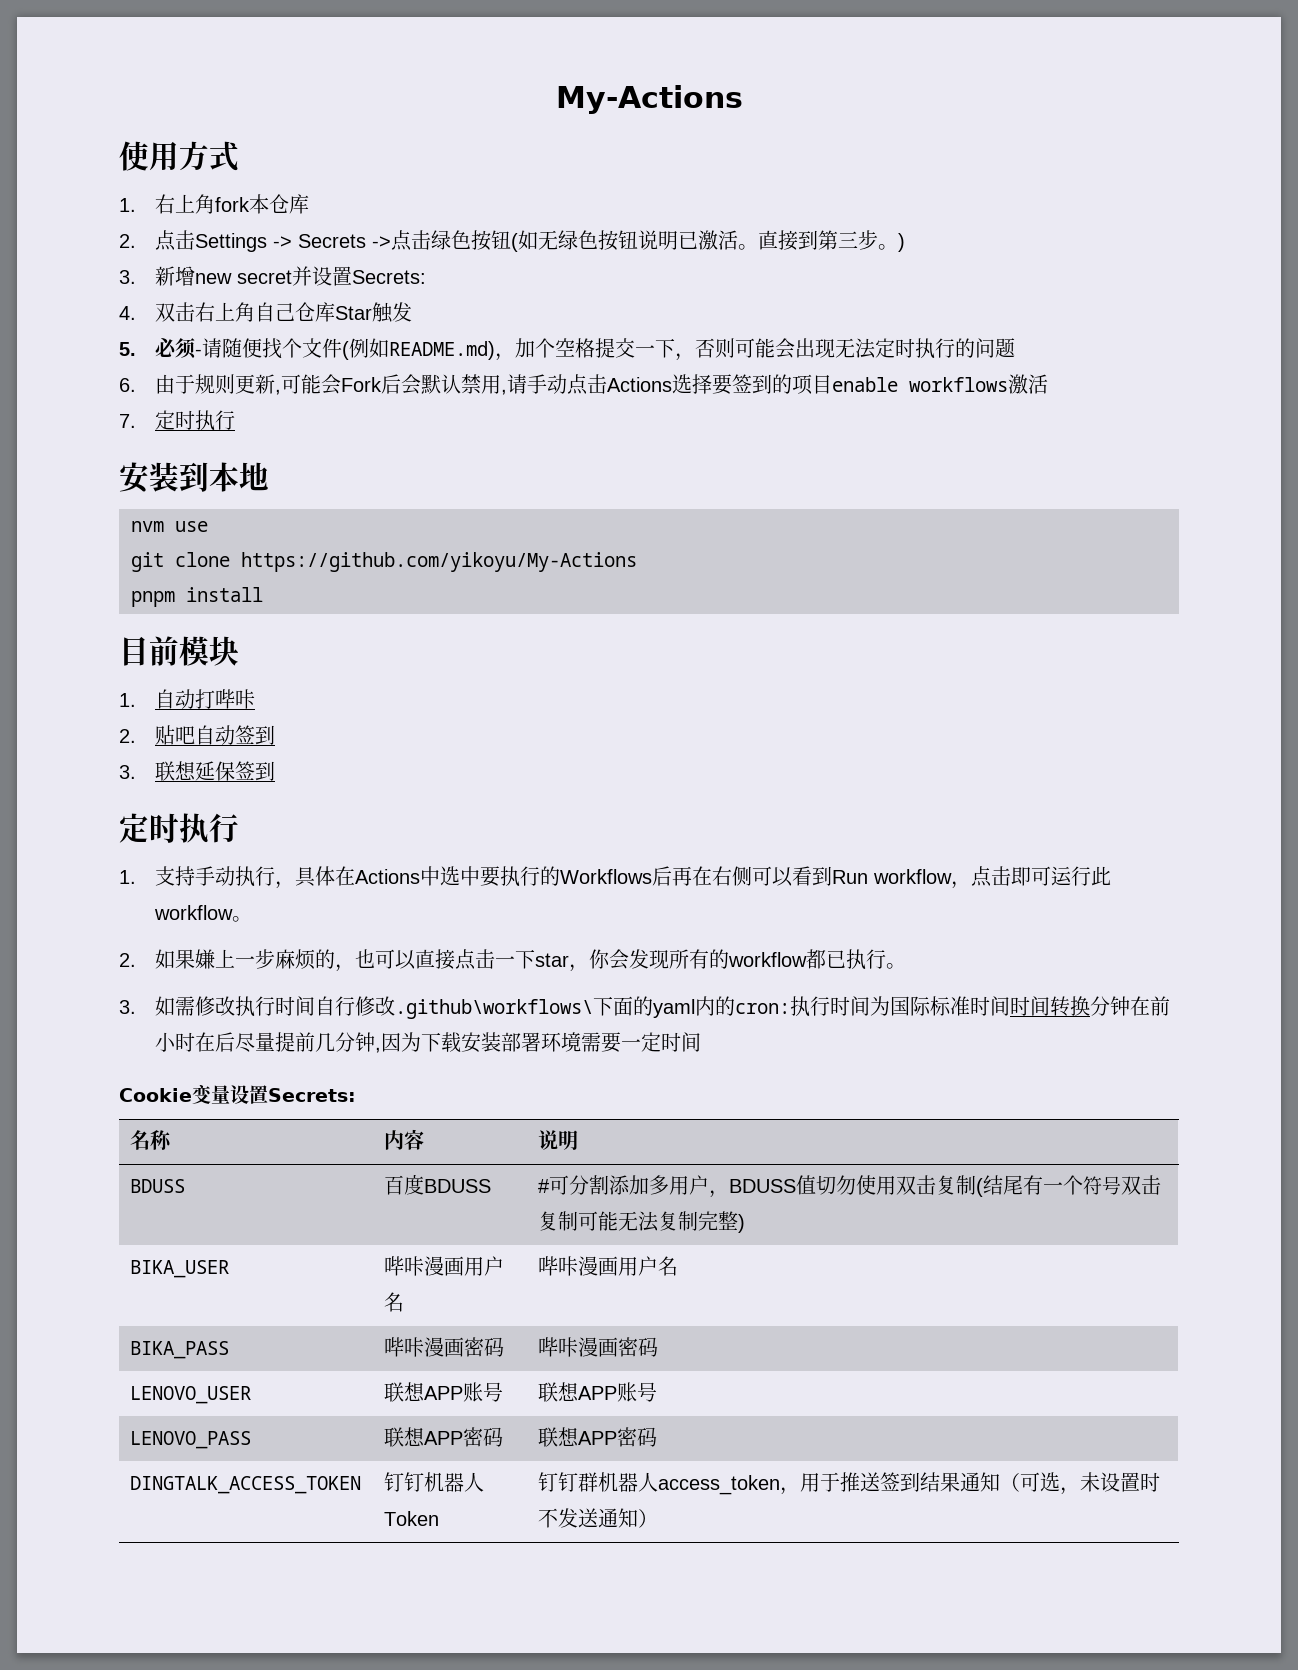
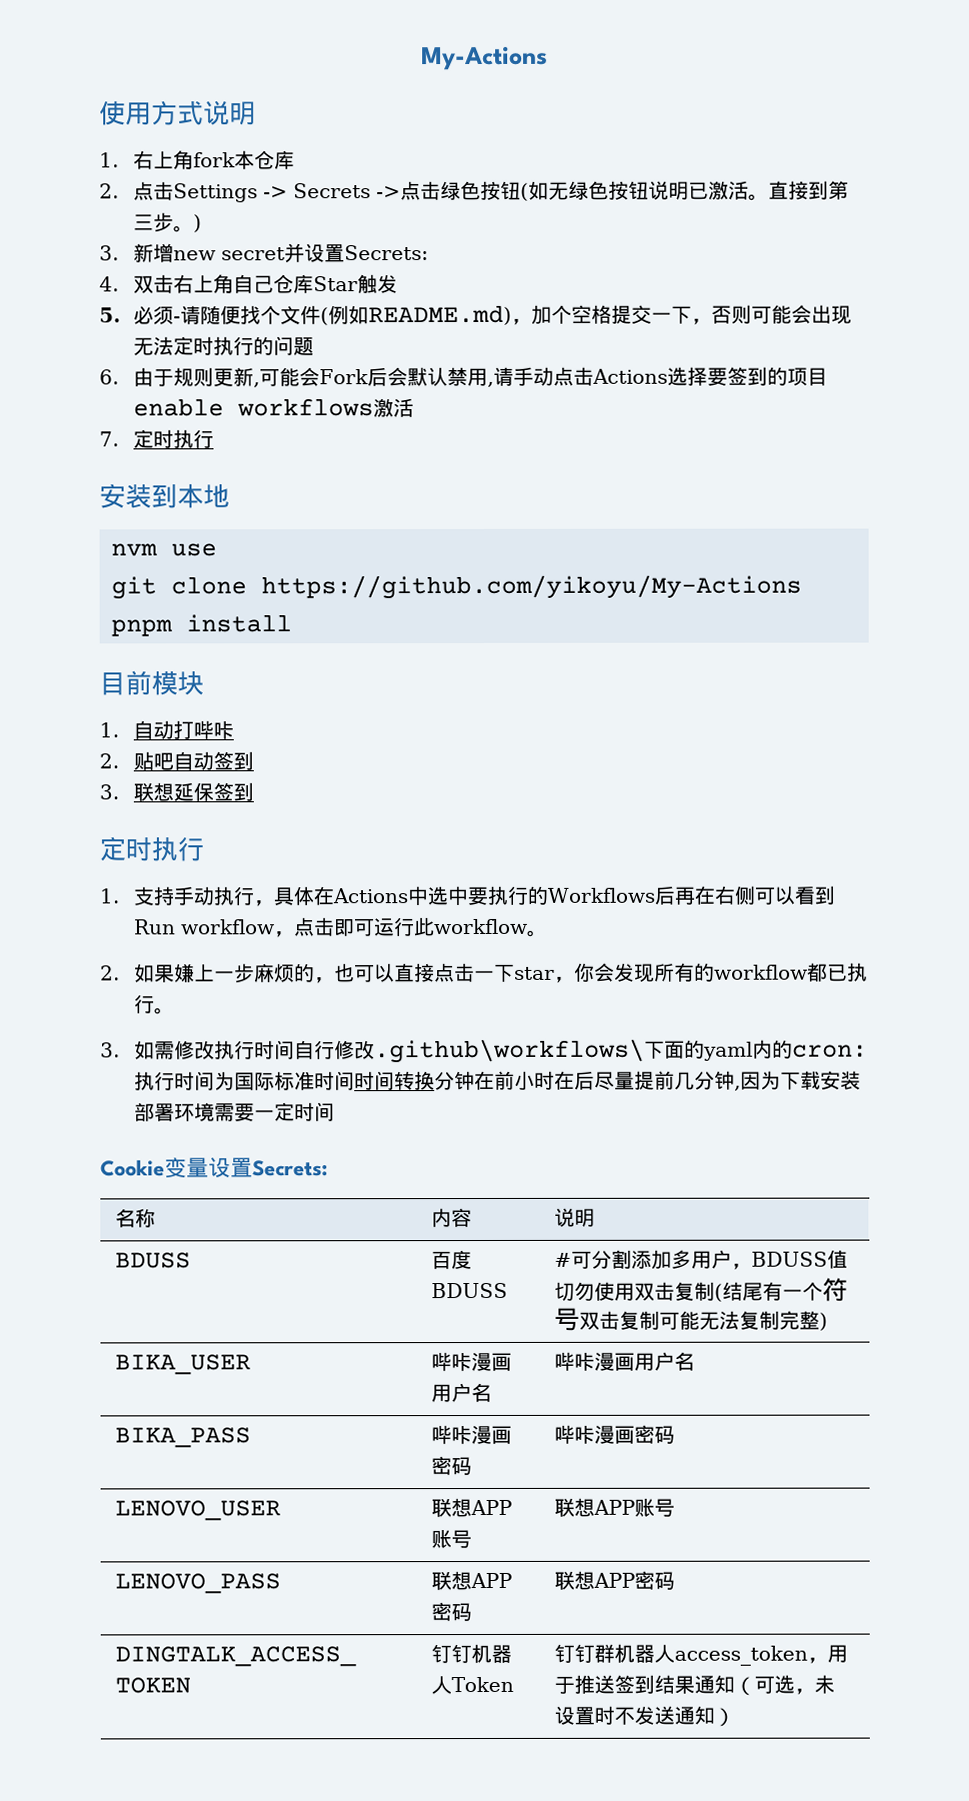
- 使用方式
+ 使用方式说明

